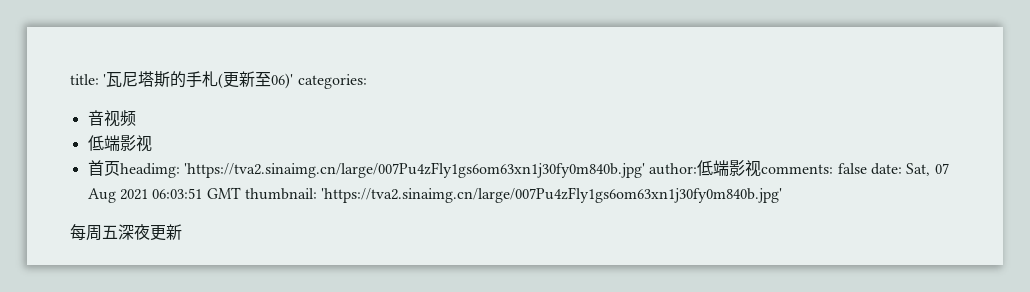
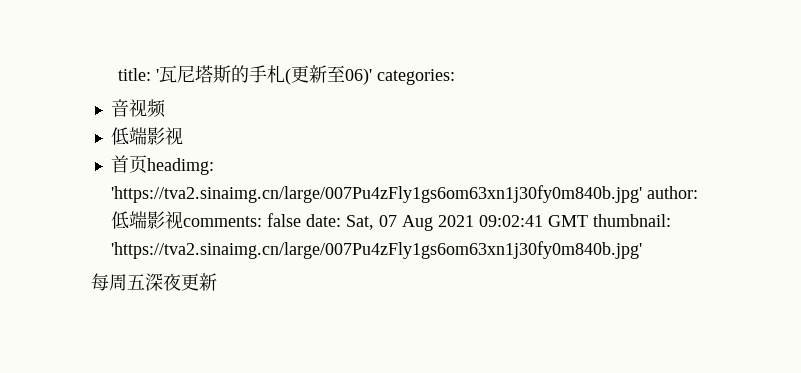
- 首页headimg: 'https://tva2.sinaimg.cn/large/007Pu4zFly1gs6om63xn1j30fy0m840b.jpg' author:低端影视comments: false date: Sat, 07 Aug 2021 06:03:51 GMT thumbnail: 'https://tva2.sinaimg.cn/large/007Pu4zFly1gs6om63xn1j30fy0m840b.jpg'
+ 首页headimg: 'https://tva2.sinaimg.cn/large/007Pu4zFly1gs6om63xn1j30fy0m840b.jpg' author:低端影视comments: false date: Sat, 07 Aug 2021 09:02:41 GMT thumbnail: 'https://tva2.sinaimg.cn/large/007Pu4zFly1gs6om63xn1j30fy0m840b.jpg'

